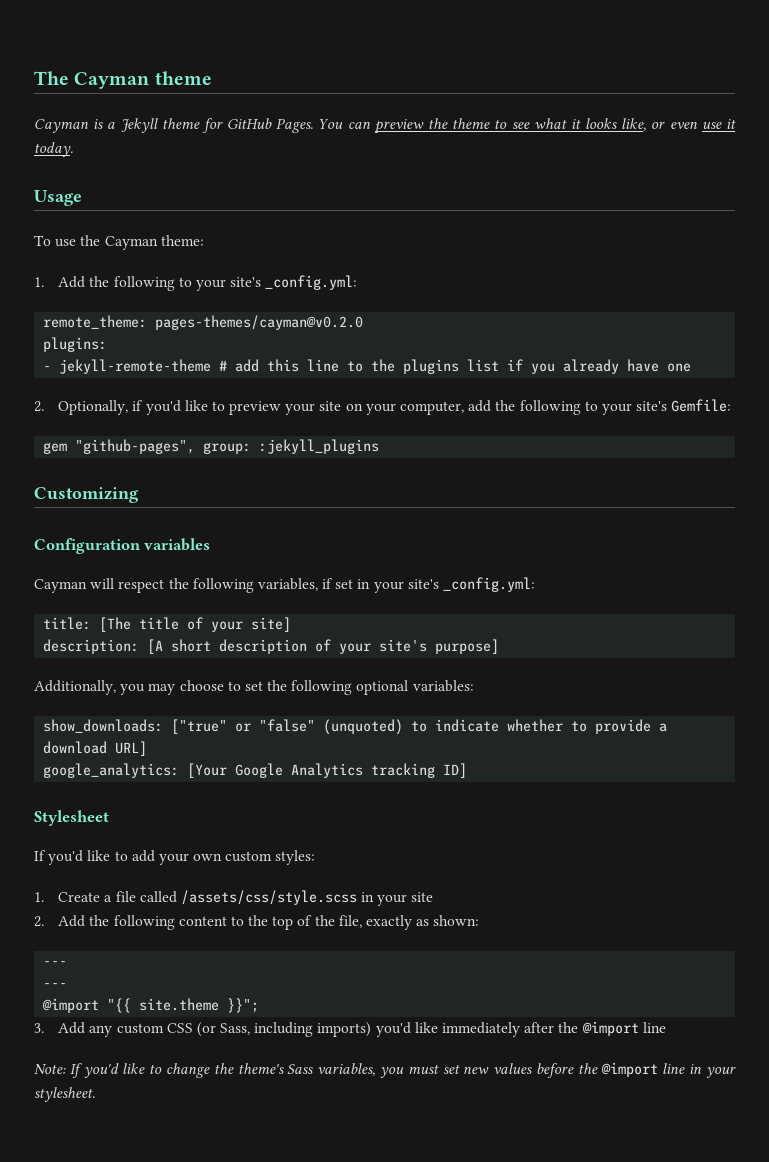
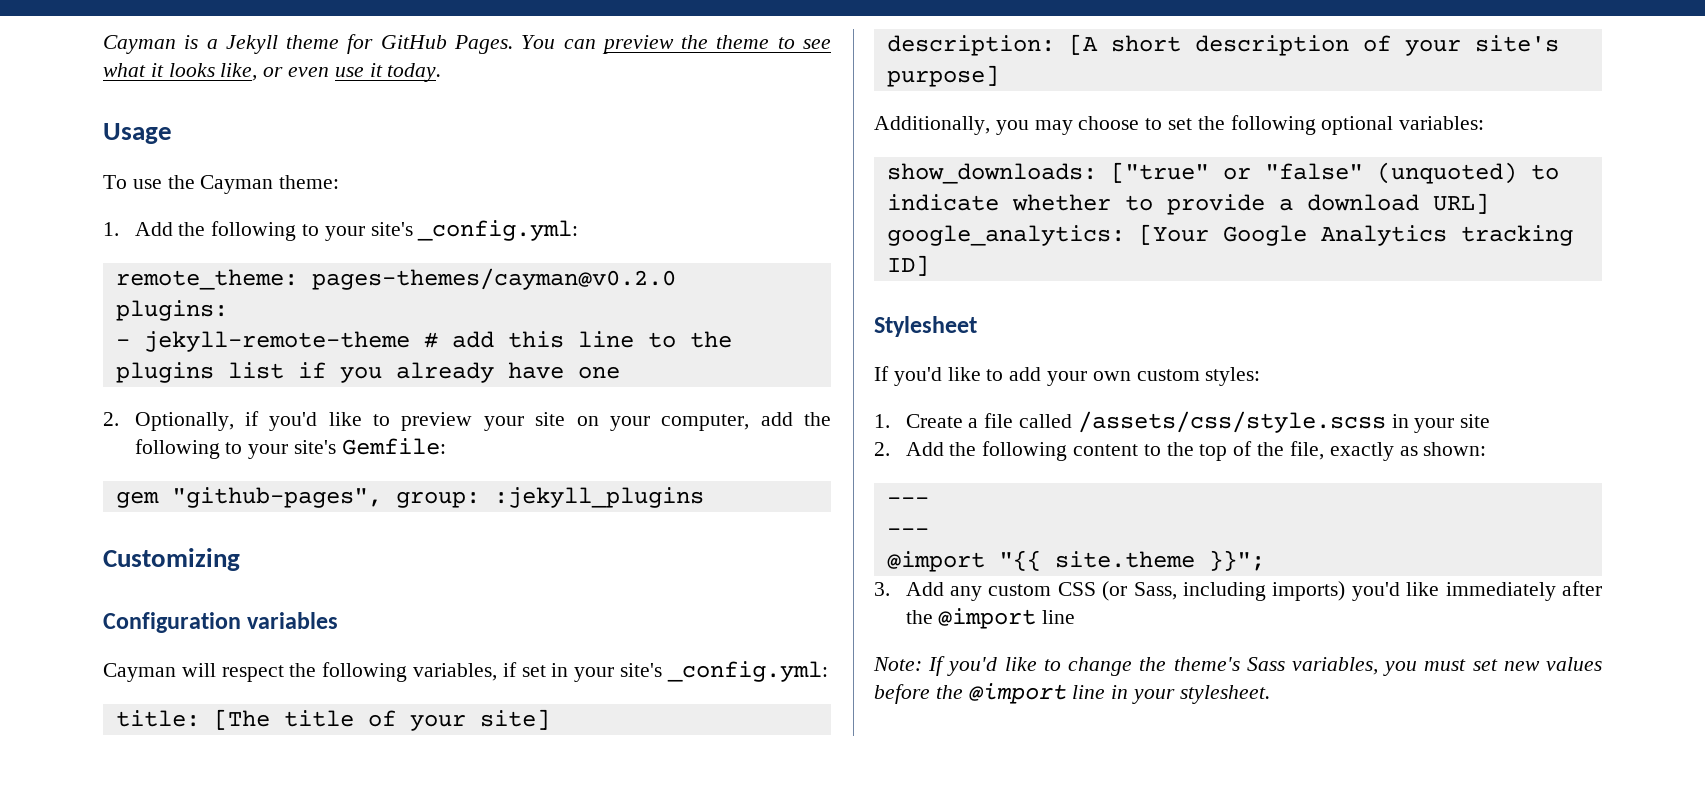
- The Cayman theme

